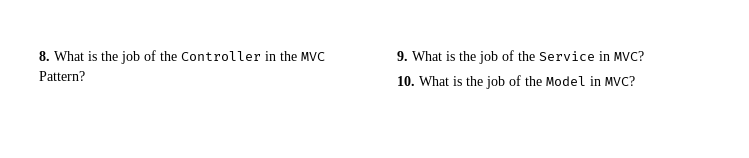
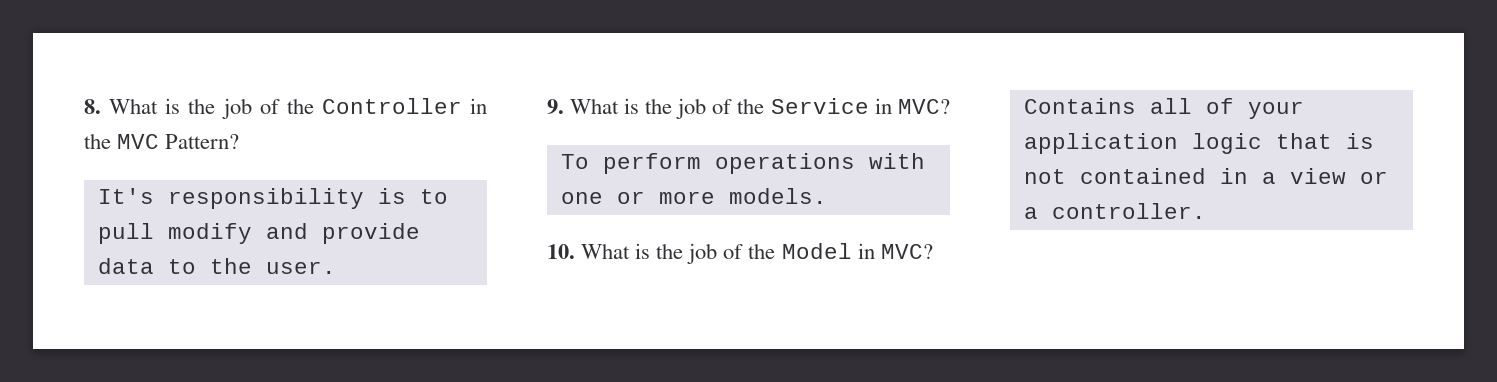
+ It's responsibility is to pull modify and provide data to the user.
+ To perform operations with one or more models.
+ Contains all of your application logic that is not contained in a view or a controller.

